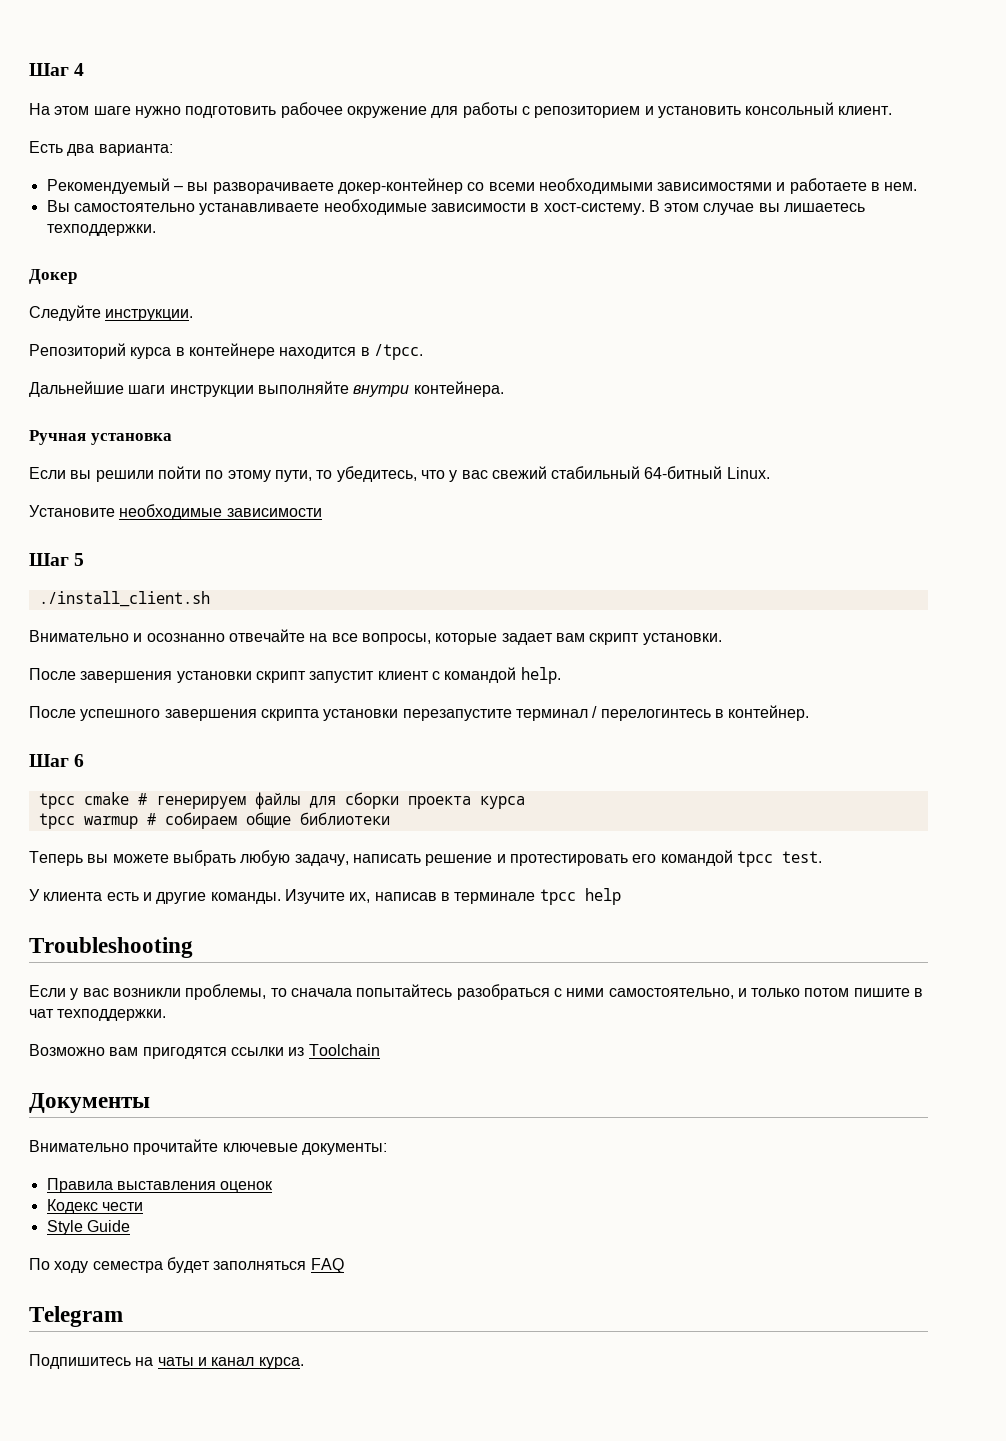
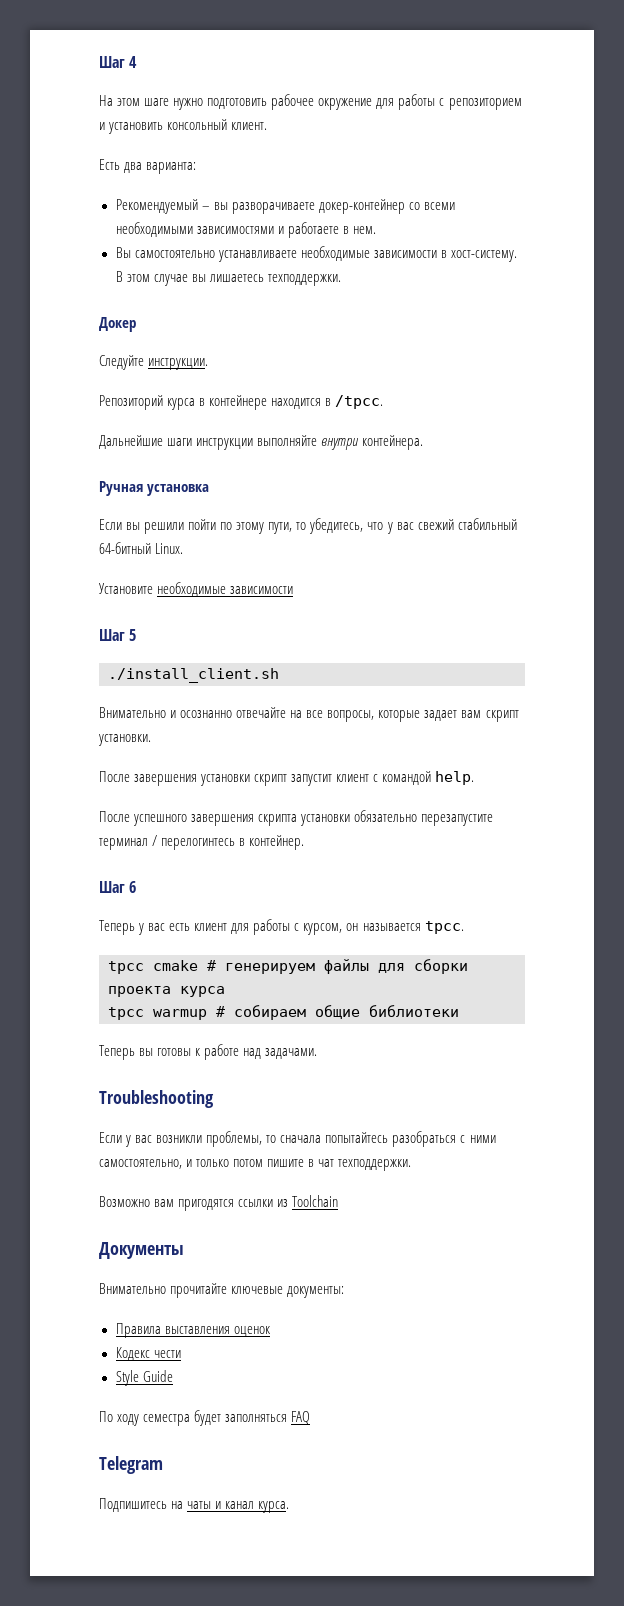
- После успешного завершения скрипта установки перезапустите терминал / перелогинтесь в контейнер.
+ После успешного завершения скрипта установки обязательно перезапустите терминал / перелогинтесь в контейнер.
+ Теперь у вас есть клиент для работы с курсом, он называется tpcc.
- Теперь вы можете выбрать любую задачу, написать решение и протестировать его командой tpcc test.
- У клиента есть и другие команды. Изучите их, написав в терминале tpcc help
+ Теперь вы готовы к работе над задачами.

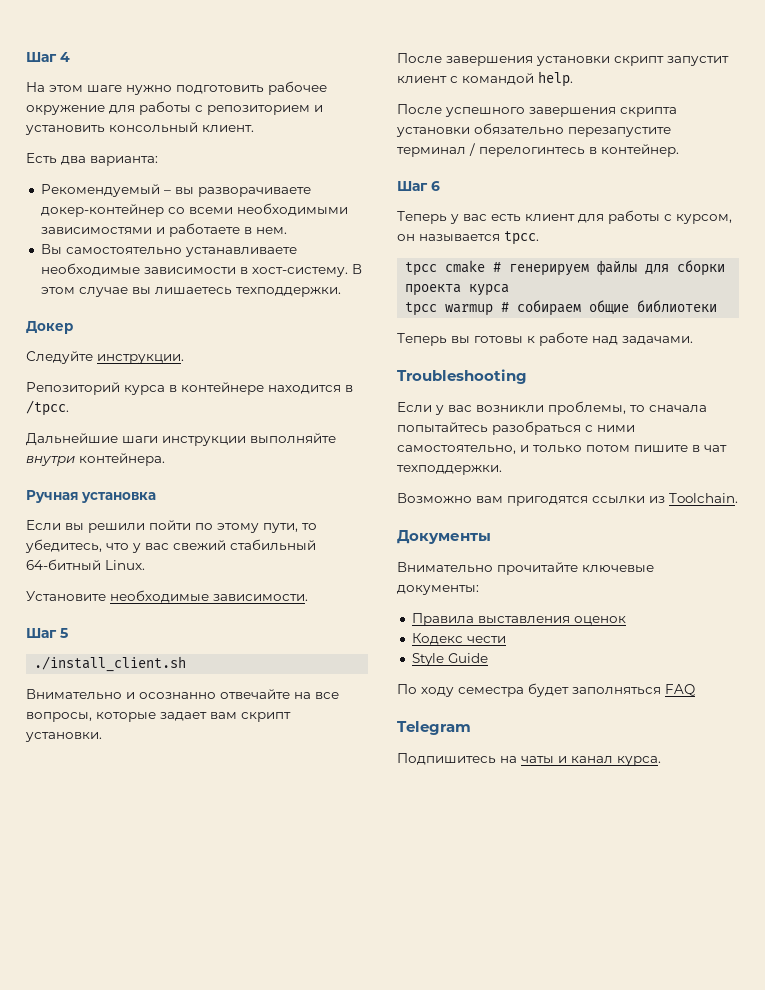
- Установите необходимые зависимости
+ Установите необходимые зависимости.
- Возможно вам пригодятся ссылки из Toolchain
+ Возможно вам пригодятся ссылки из Toolchain.

